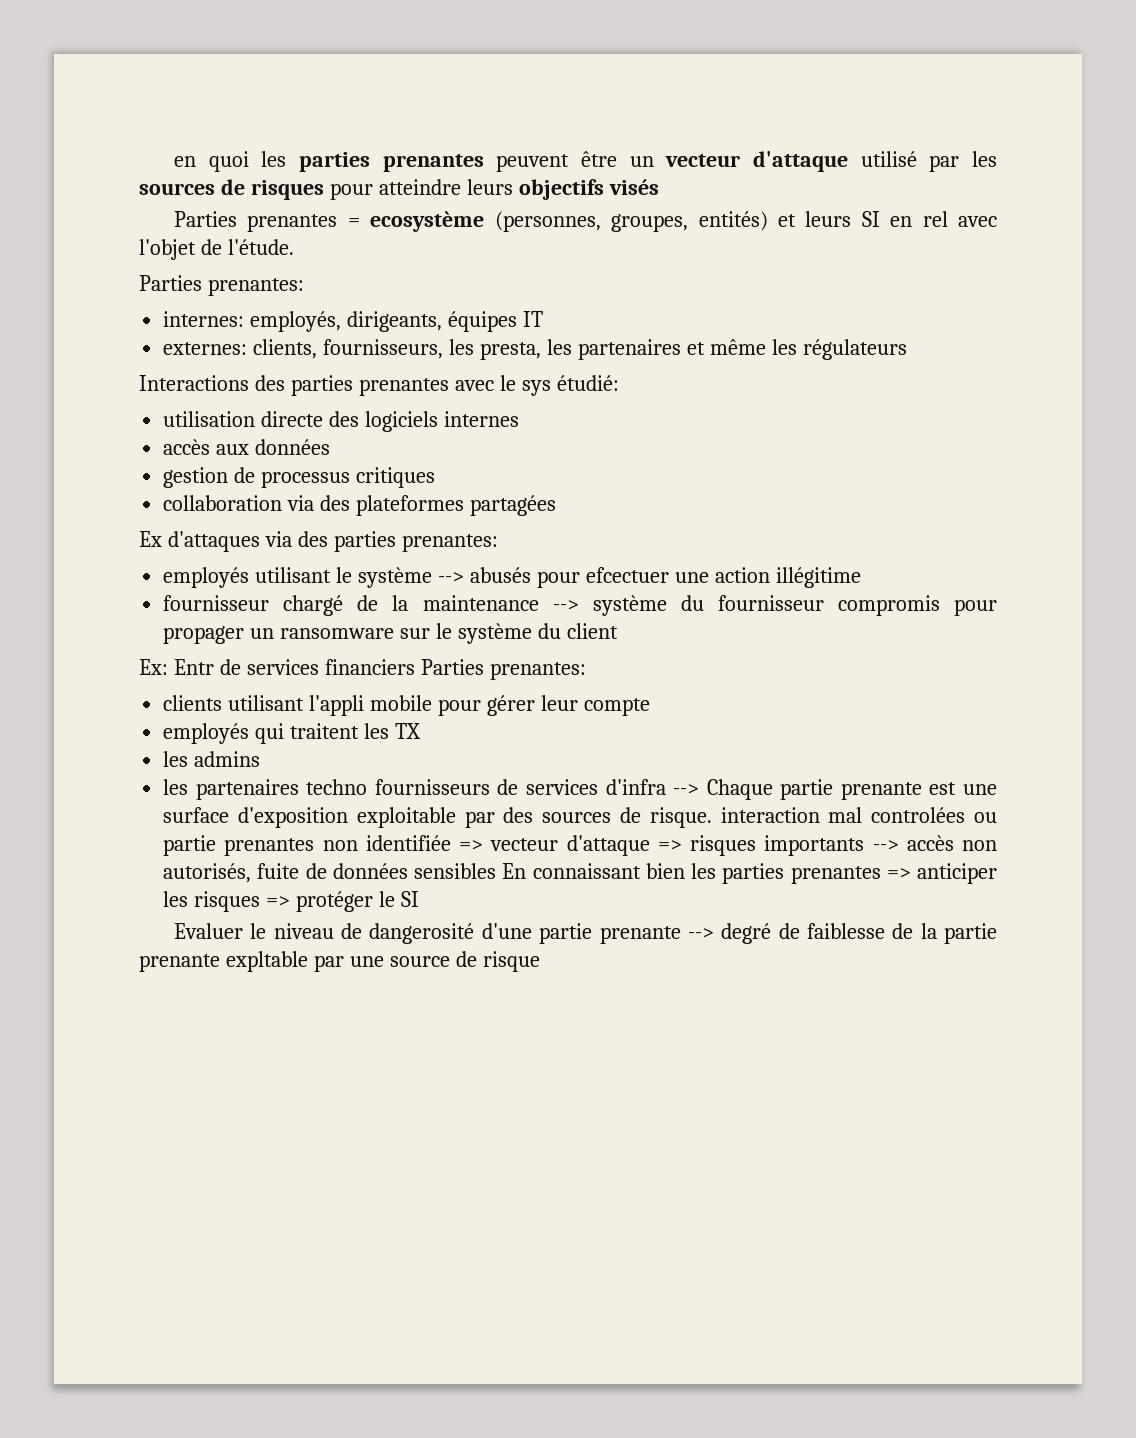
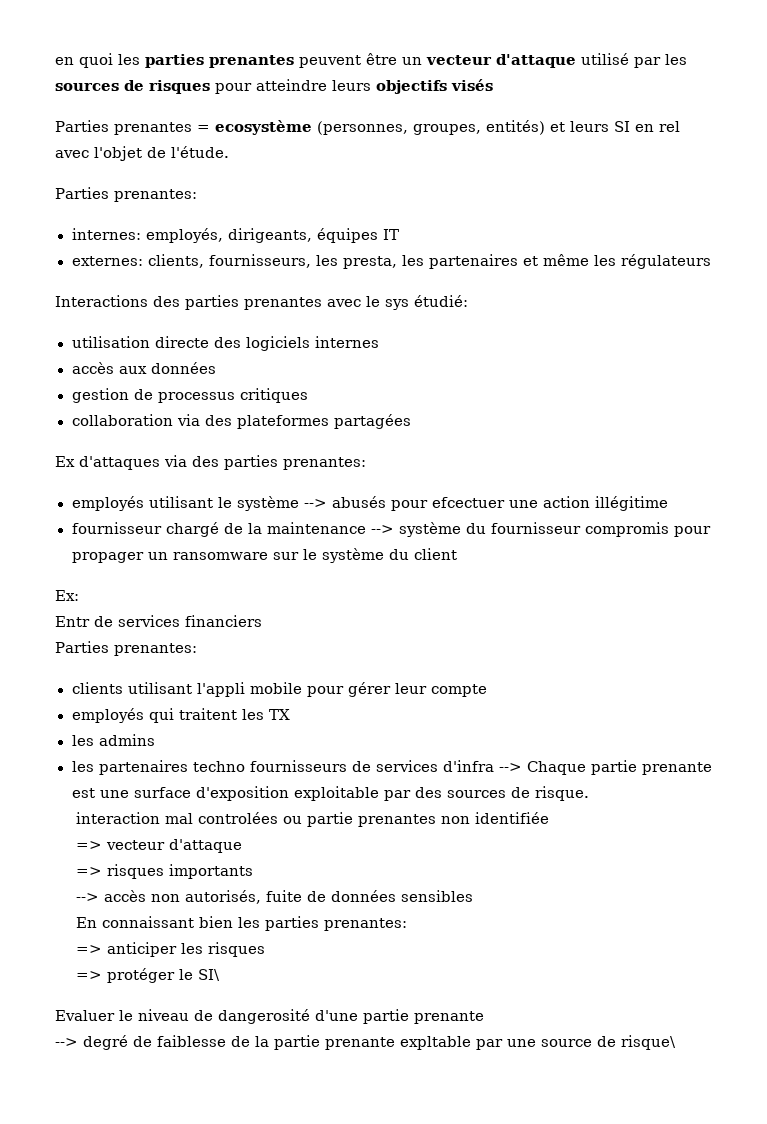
- Ex: Entr de services financiers Parties prenantes:
+ Ex:
+ Entr de services financiers
+ Parties prenantes:
- les partenaires techno fournisseurs de services d'infra --> Chaque partie prenante est une surface d'exposition exploitable par des sources de risque. interaction mal controlées ou partie prenantes non identifiée => vecteur d'attaque => risques importants --> accès non autorisés, fuite de données sensibles En connaissant bien les parties prenantes => anticiper les risques => protéger le SI
+ les partenaires techno fournisseurs de services d'infra --> Chaque partie prenante est une surface d'exposition exploitable par des sources de risque.
+ interaction mal controlées ou partie prenantes non identifiée
+ => vecteur d'attaque
+ => risques importants
+ --> accès non autorisés, fuite de données sensibles
+ En connaissant bien les parties prenantes:
+ => anticiper les risques
+ => protéger le SI\
- Evaluer le niveau de dangerosité d'une partie prenante --> degré de faiblesse de la partie prenante expltable par une source de risque
+ Evaluer le niveau de dangerosité d'une partie prenante
+ --> degré de faiblesse de la partie prenante expltable par une source de risque\

